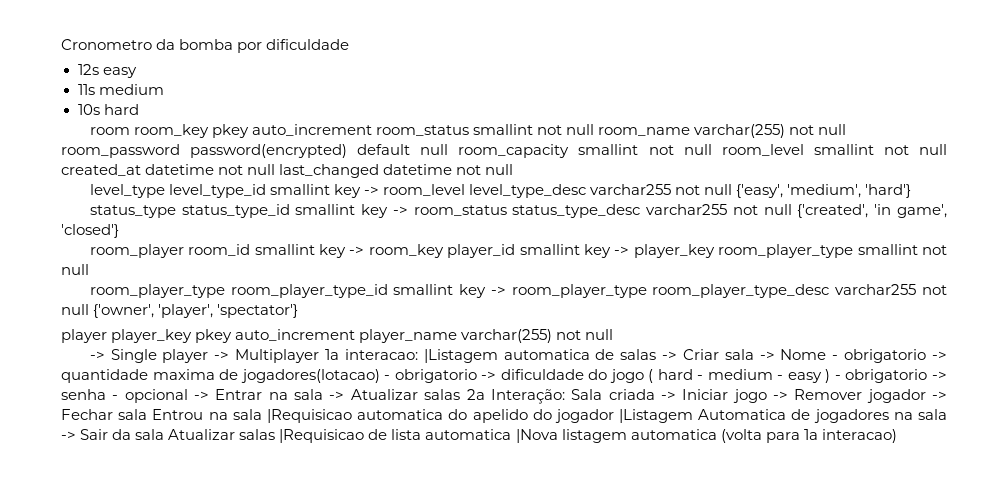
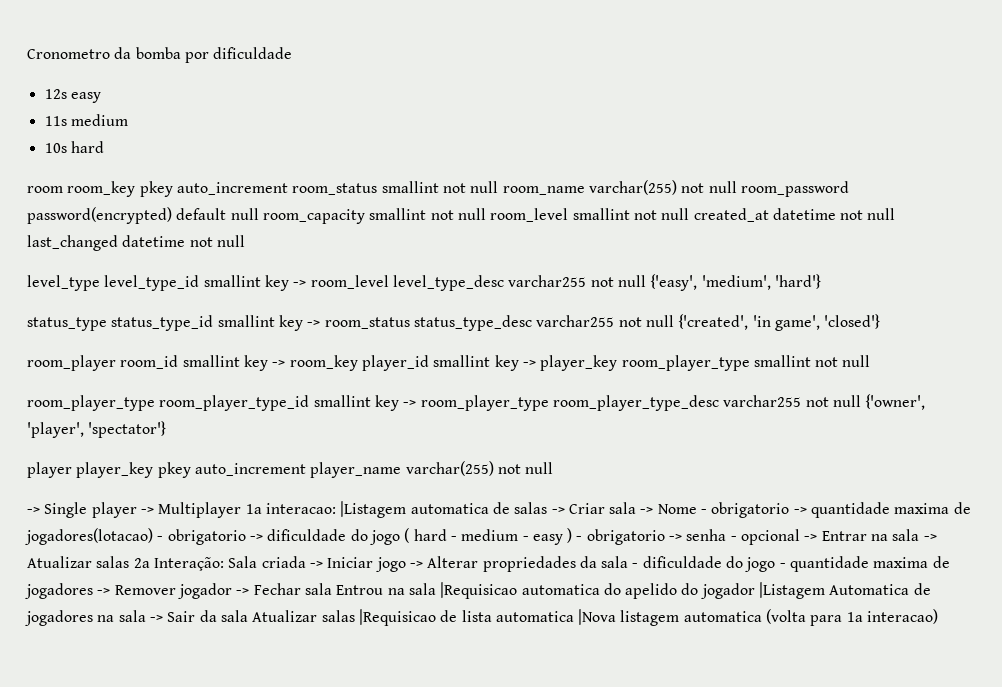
- Sala criada -> Iniciar jogo -> Remover jogador -> Fechar sala Entrou na sala |Requisicao automatica do apelido do jogador |Listagem Automatica de jogadores na sala -> Sair da sala Atualizar salas |Requisicao de lista automatica |Nova listagem automatica (volta para 1a interacao)
+ Sala criada -> Iniciar jogo -> Alterar propriedades da sala - dificuldade do jogo - quantidade maxima de jogadores -> Remover jogador -> Fechar sala Entrou na sala |Requisicao automatica do apelido do jogador |Listagem Automatica de jogadores na sala -> Sair da sala Atualizar salas |Requisicao de lista automatica |Nova listagem automatica (volta para 1a interacao)

